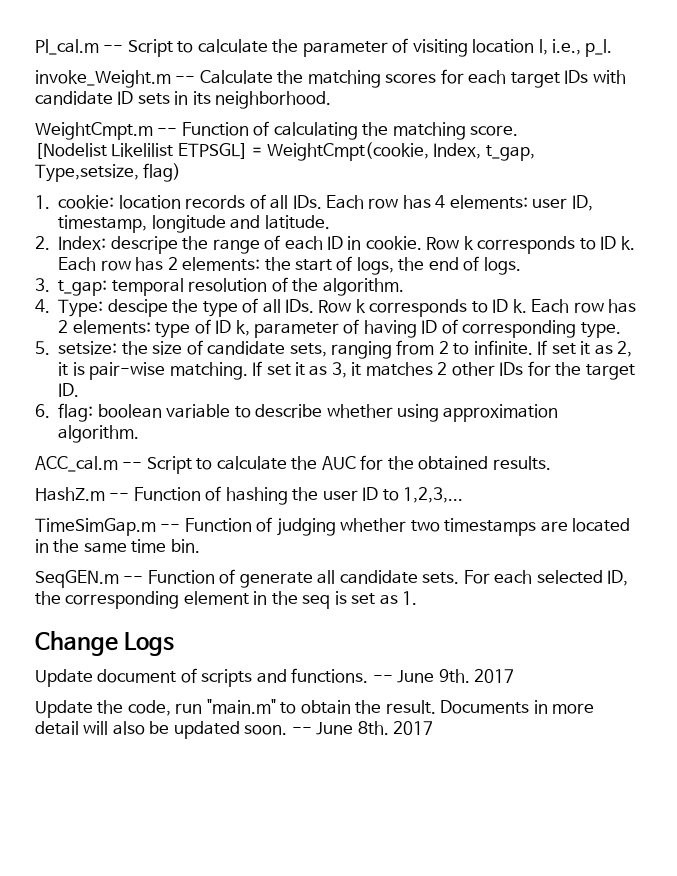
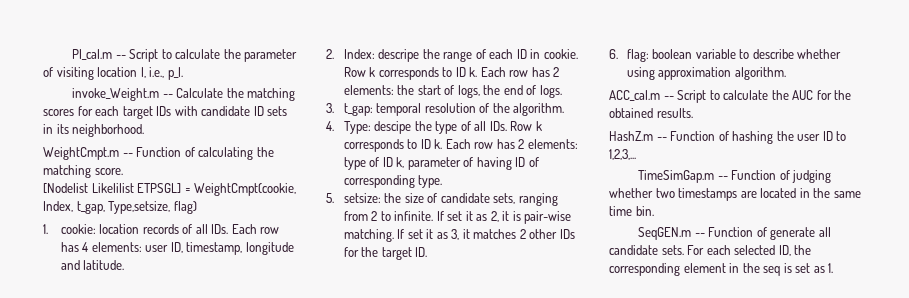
- Change Logs
- Update document of scripts and functions. -- June 9th. 2017
- Update the code, run "main.m" to obtain the result. Documents in more detail will also be updated soon. -- June 8th. 2017

